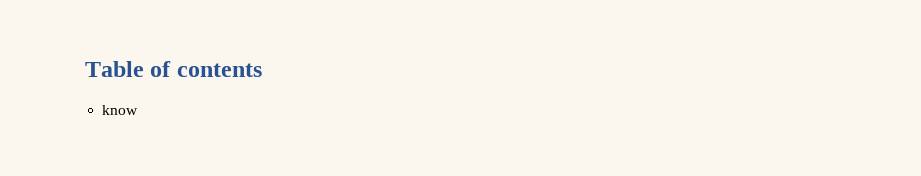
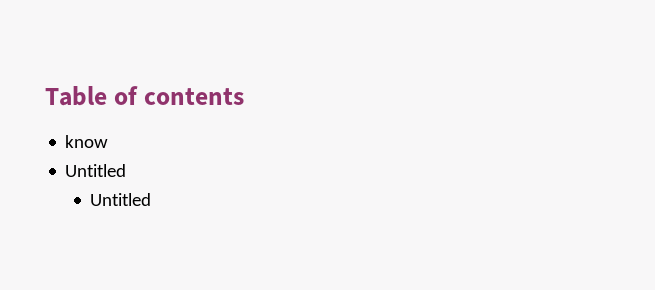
  know
+ Untitled
+ Untitled

